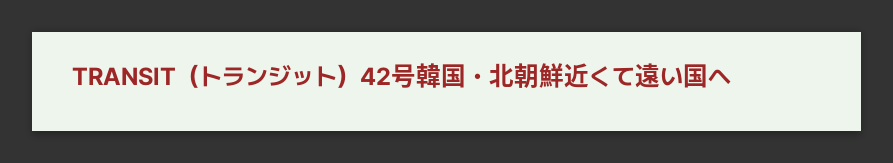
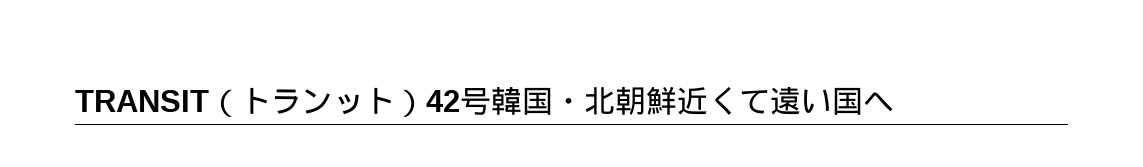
- TRANSIT（トランジット）42号韓国・北朝鮮近くて遠い国へ
+ TRANSIT（トランット）42号韓国・北朝鮮近くて遠い国へ

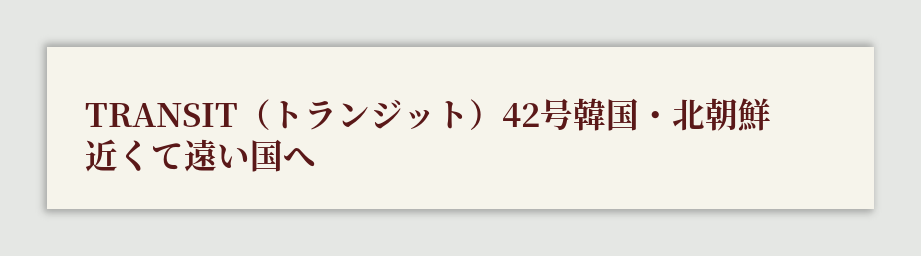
- TRANSIT（トランット）42号韓国・北朝鮮近くて遠い国へ
+ TRANSIT（トランジット）42号韓国・北朝鮮近くて遠い国へ

